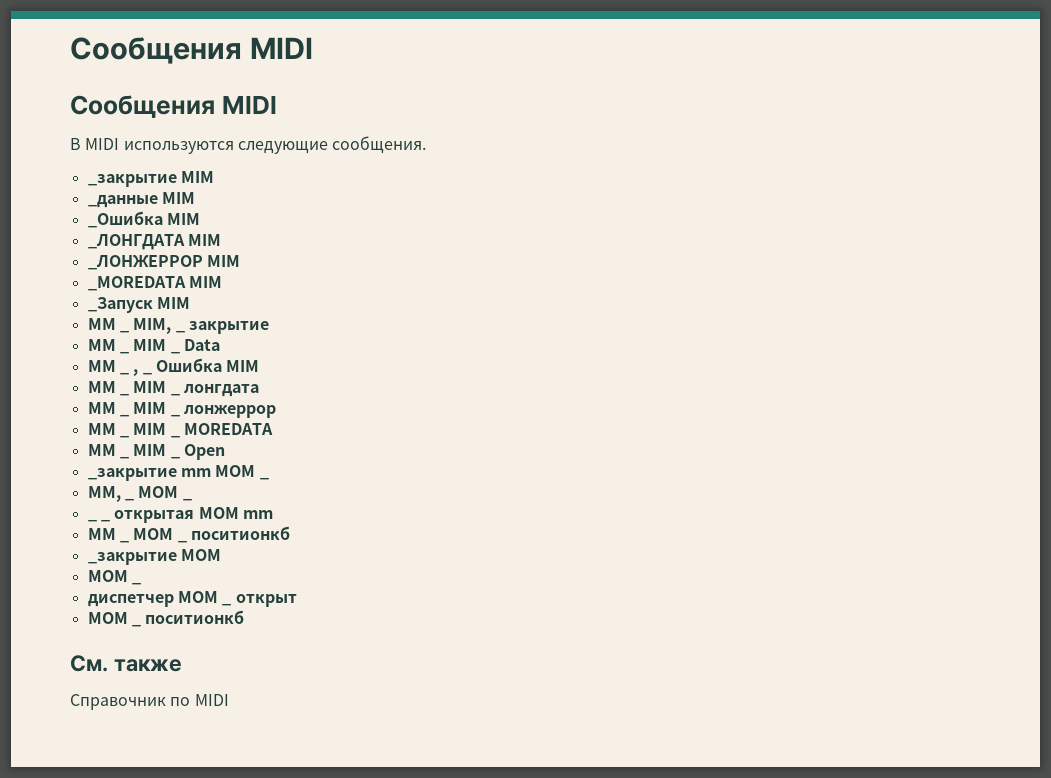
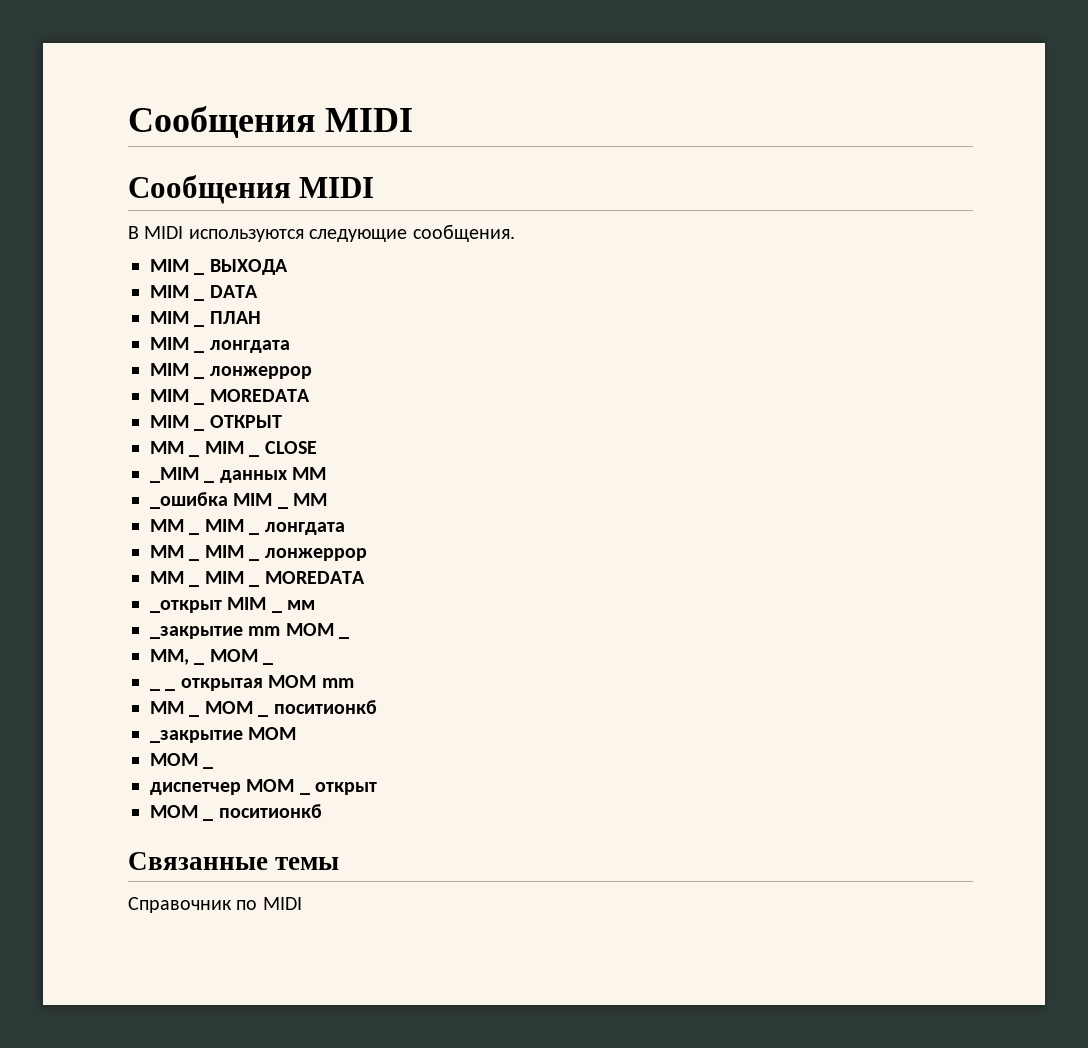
- _закрытие MIM
- _данные MIM
- _Ошибка MIM
- _ЛОНГДАТА MIM
- _ЛОНЖЕРРОР MIM
- _MOREDATA MIM
- _Запуск MIM
- MM _ MIM, _ закрытие
- MM _ MIM _ Data
- MM _ , _ Ошибка MIM
+ MIM _ ВЫХОДА
+ MIM _ DATA
+ MIM _ ПЛАН
+ MIM _ лонгдата
+ MIM _ лонжеррор
+ MIM _ MOREDATA
+ MIM _ ОТКРЫТ
+ MM _ MIM _ CLOSE
+ _MIM _ данных MM
+ _ошибка MIM _ MM
- MM _ MIM _ Open
+ _открыт MIM _ мм
- См. также
+ Связанные темы

